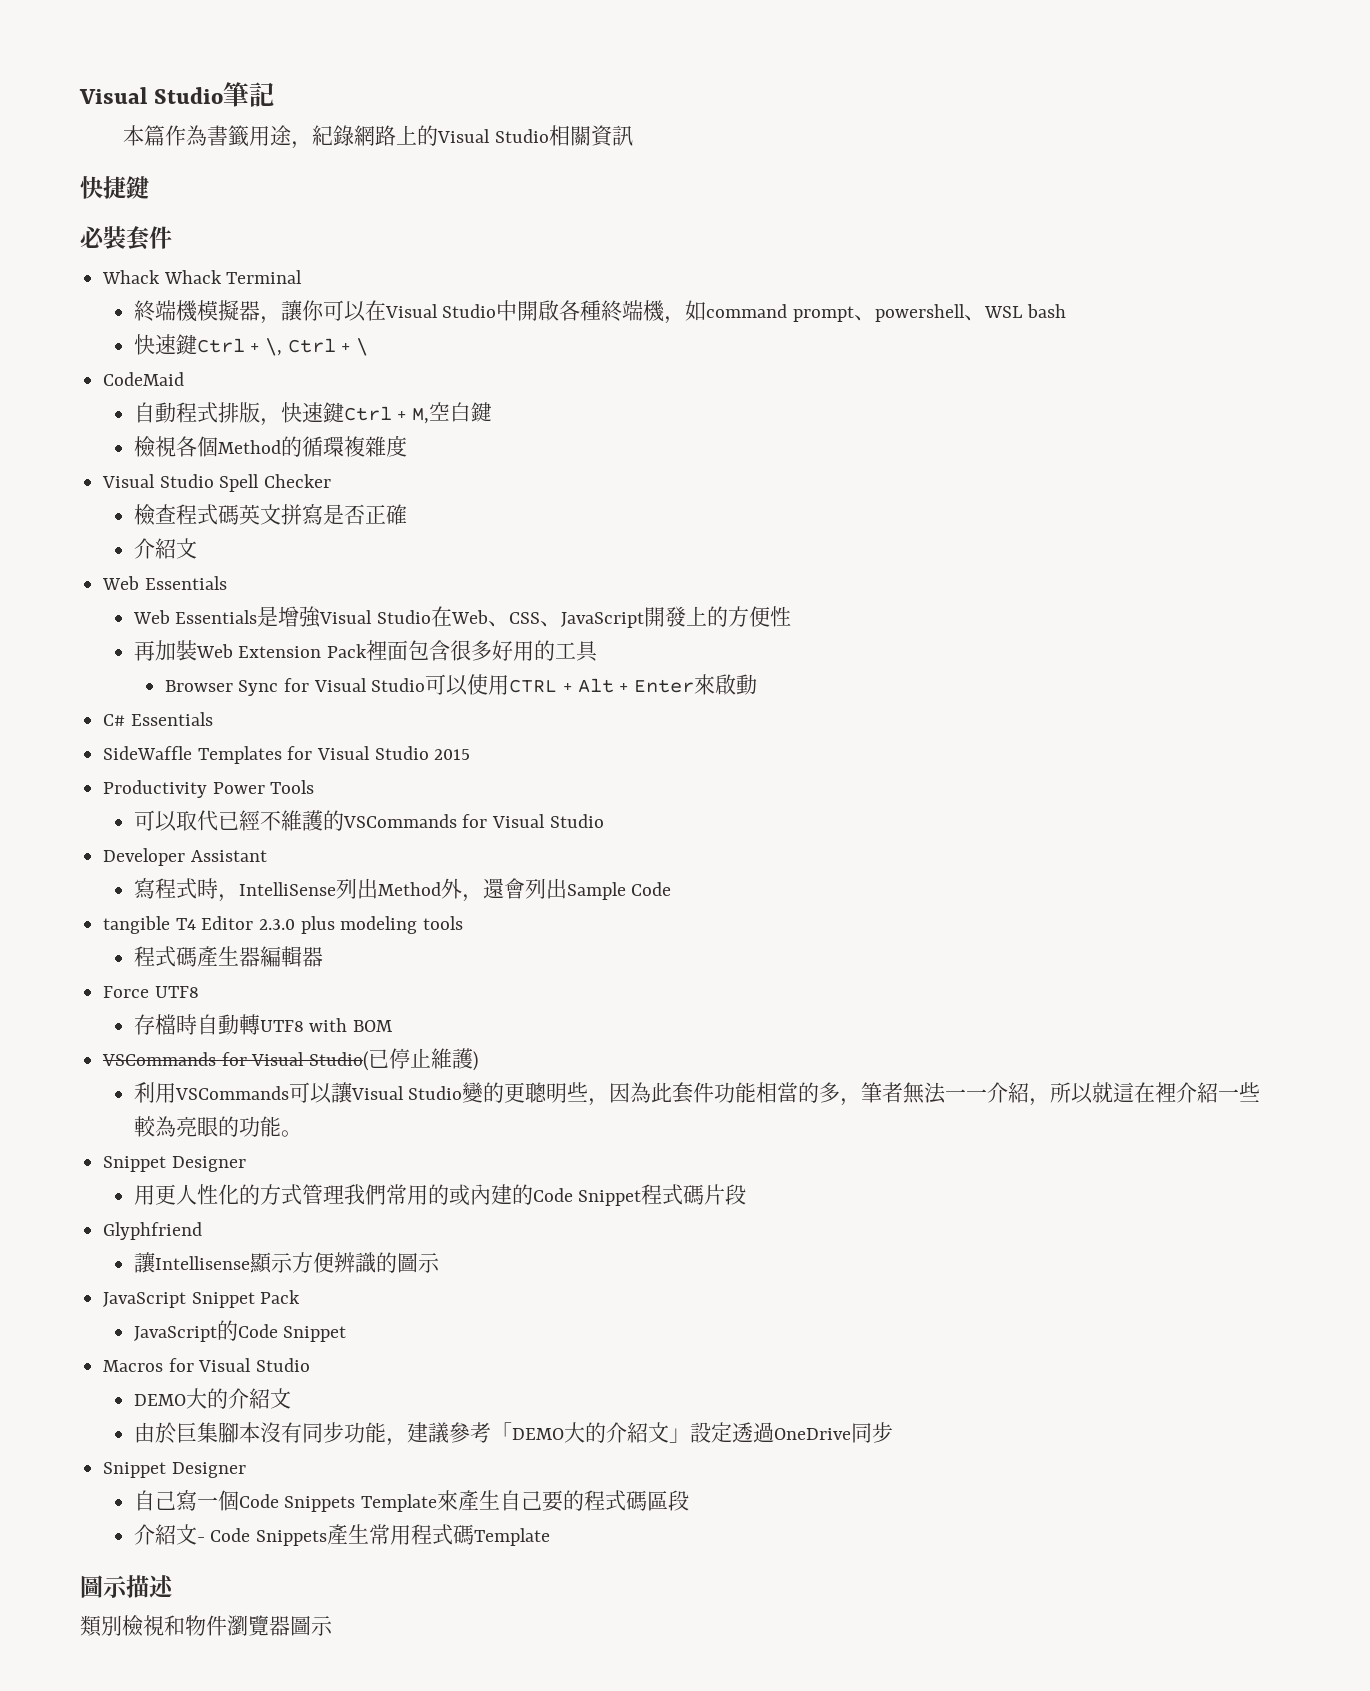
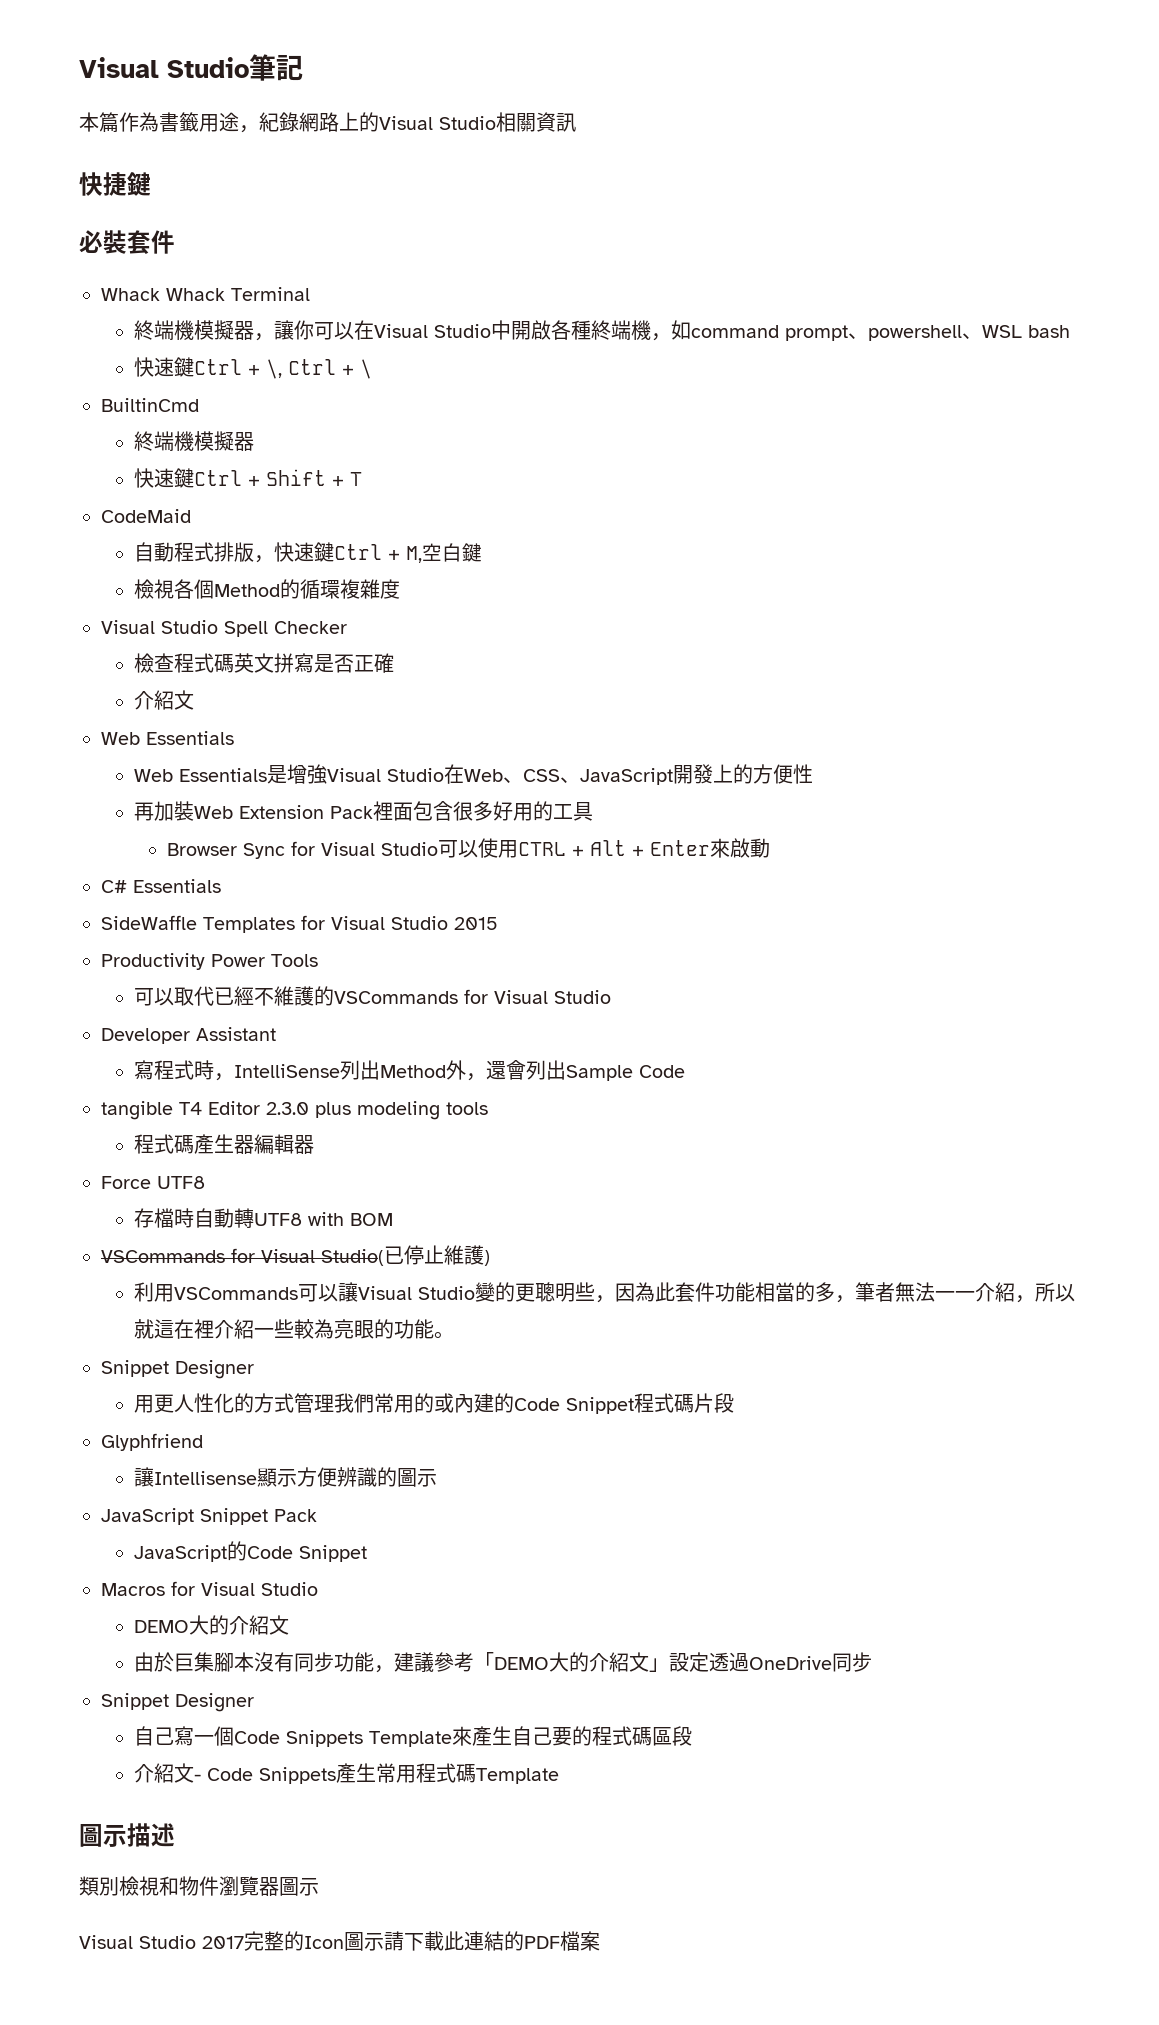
+ BuiltinCmd
+ 終端機模擬器
+ 快速鍵Ctrl + Shift + T
+ Visual Studio 2017完整的Icon圖示請下載此連結的PDF檔案

